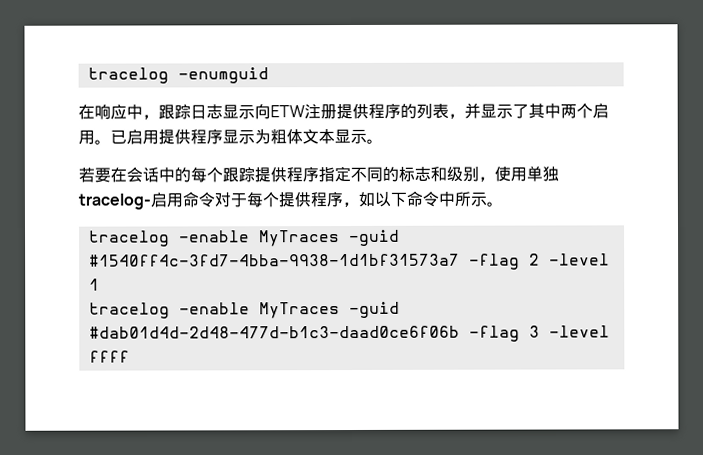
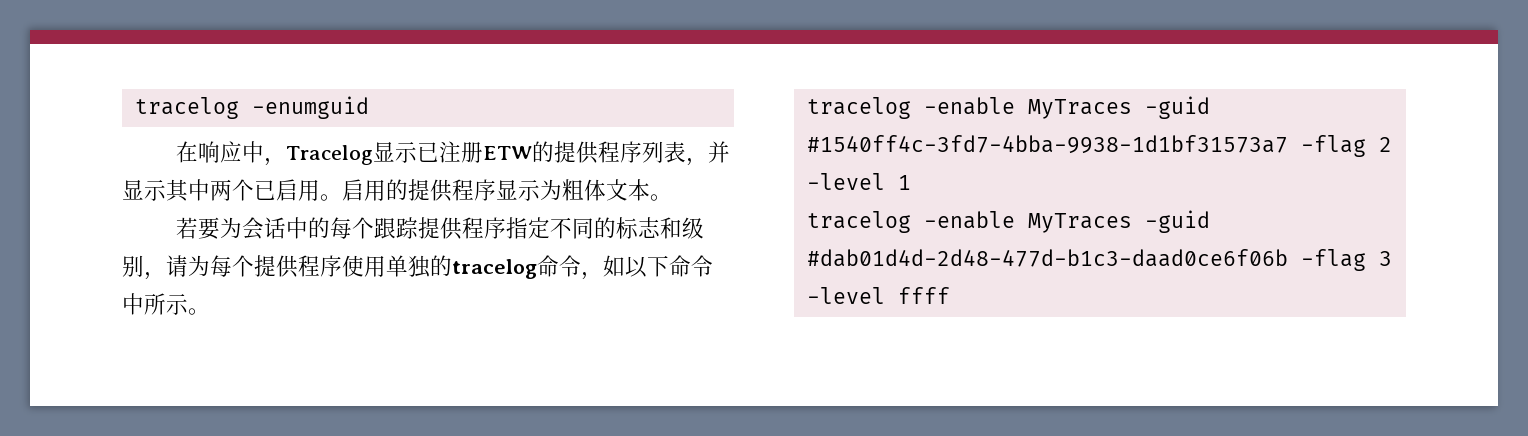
- 在响应中，跟踪日志显示向ETW注册提供程序的列表，并显示了其中两个启用。已启用提供程序显示为粗体文本显示。
+ 在响应中，Tracelog显示已注册ETW的提供程序列表，并显示其中两个已启用。启用的提供程序显示为粗体文本。
- 若要在会话中的每个跟踪提供程序指定不同的标志和级别，使用单独tracelog-启用命令对于每个提供程序，如以下命令中所示。
+ 若要为会话中的每个跟踪提供程序指定不同的标志和级别，请为每个提供程序使用单独的tracelog命令，如以下命令中所示。

